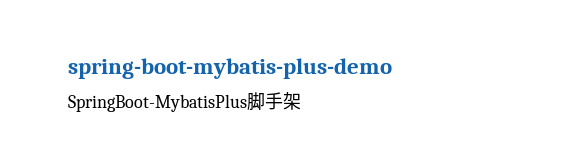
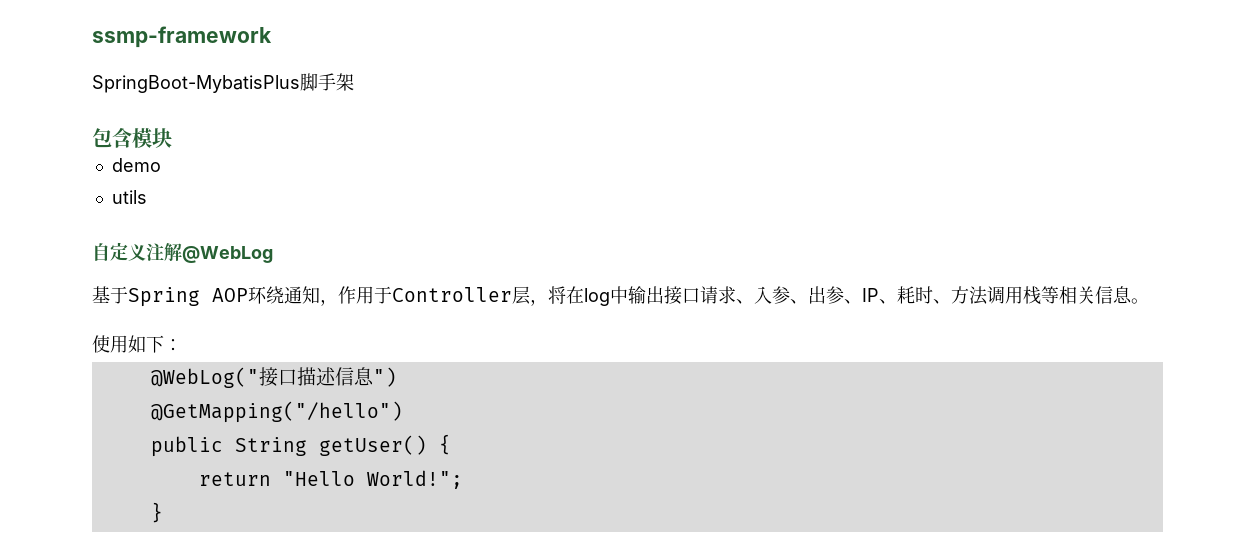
- spring-boot-mybatis-plus-demo
+ ssmp-framework
+ 包含模块
+ demo
+ utils
+ 自定义注解@WebLog
+ 基于Spring AOP环绕通知，作用于Controller层，将在log中输出接口请求、入参、出参、IP、耗时、方法调用栈等相关信息。
+ 使用如下：
+ @WebLog("接口描述信息")
+ @GetMapping("/hello")
+ public String getUser() {
+ return "Hello World!";
+ }

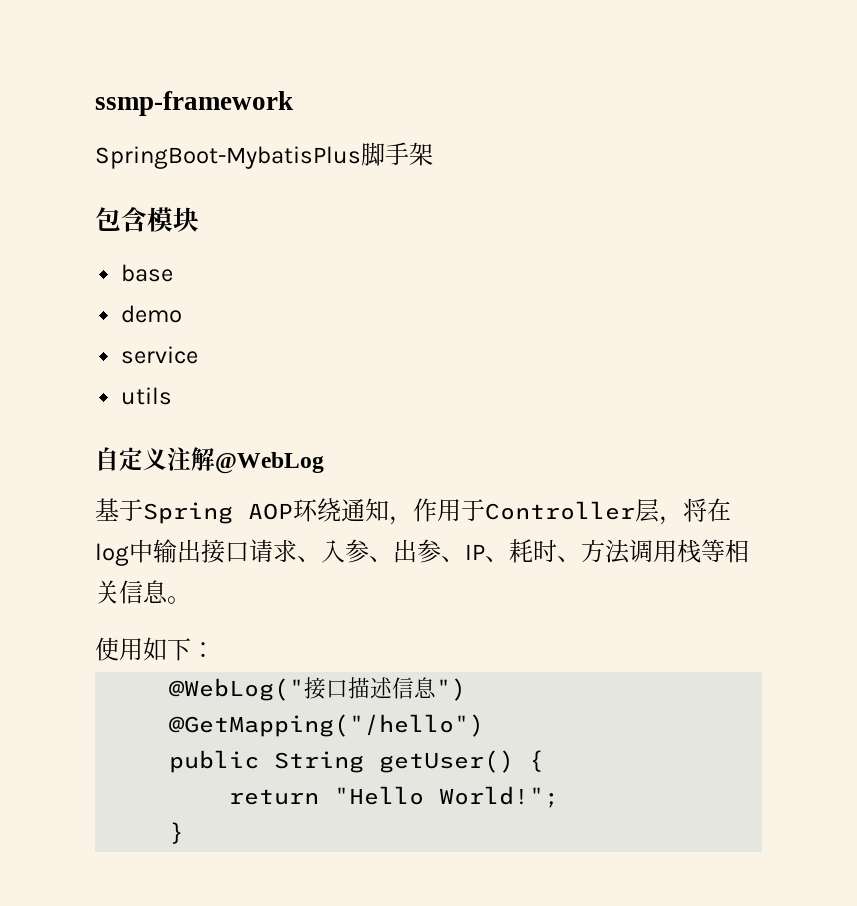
+ base
+ service

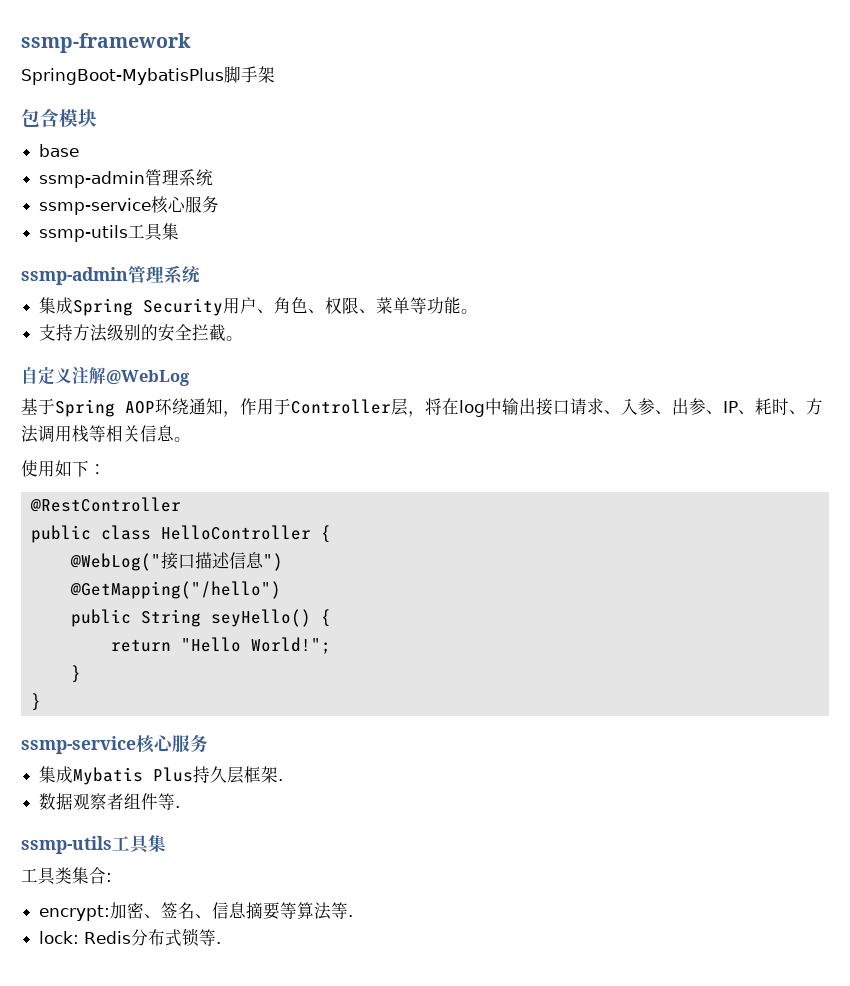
  base
- demo
- service
- utils
+ ssmp-admin管理系统
+ ssmp-service核心服务
+ ssmp-utils工具集
+ ssmp-admin管理系统
+ 集成Spring Security用户、角色、权限、菜单等功能。
+ 支持方法级别的安全拦截。
+ @RestController
+ public class HelloController {
- public String getUser() {
+ public String seyHello() {
  return "Hello World!";
  }
+ }
+ ssmp-service核心服务
+ 集成Mybatis Plus持久层框架.
+ 数据观察者组件等.
+ ssmp-utils工具集
+ 工具类集合:
+ encrypt:加密、签名、信息摘要等算法等.
+ lock: Redis分布式锁等.

